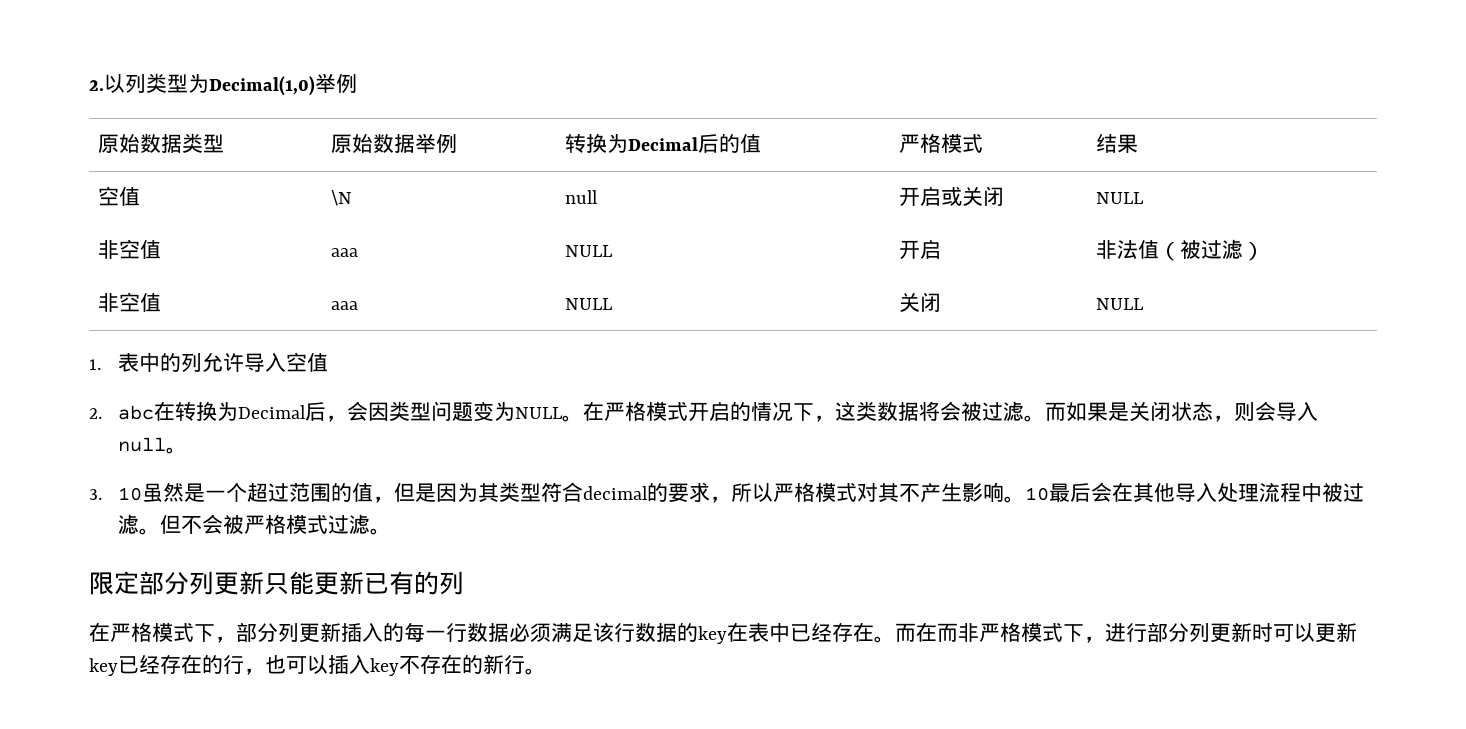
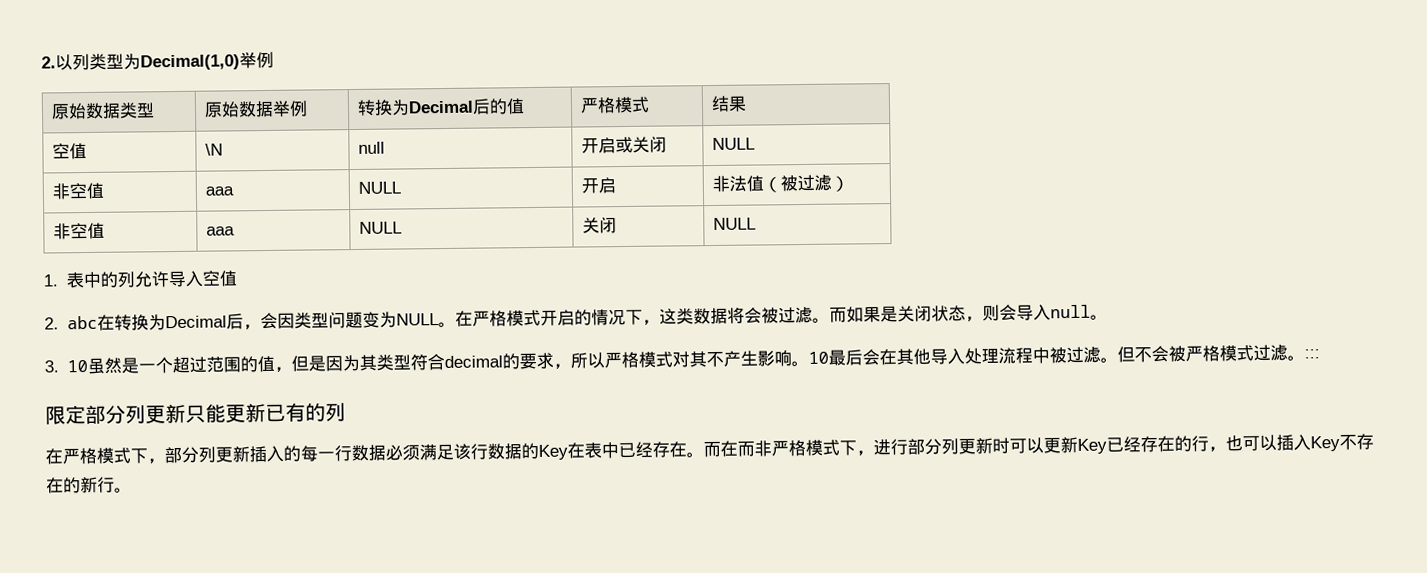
- 但不会被严格模式过滤。
+ 但不会被严格模式过滤。:::
- 在严格模式下，部分列更新插入的每一行数据必须满足该行数据的key在表中已经存在。
+ 在严格模式下，部分列更新插入的每一行数据必须满足该行数据的Key在表中已经存在。
- 而在而非严格模式下，进行部分列更新时可以更新key已经存在的行，也可以插入key不存在的新行。
+ 而在而非严格模式下，进行部分列更新时可以更新Key已经存在的行，也可以插入Key不存在的新行。

